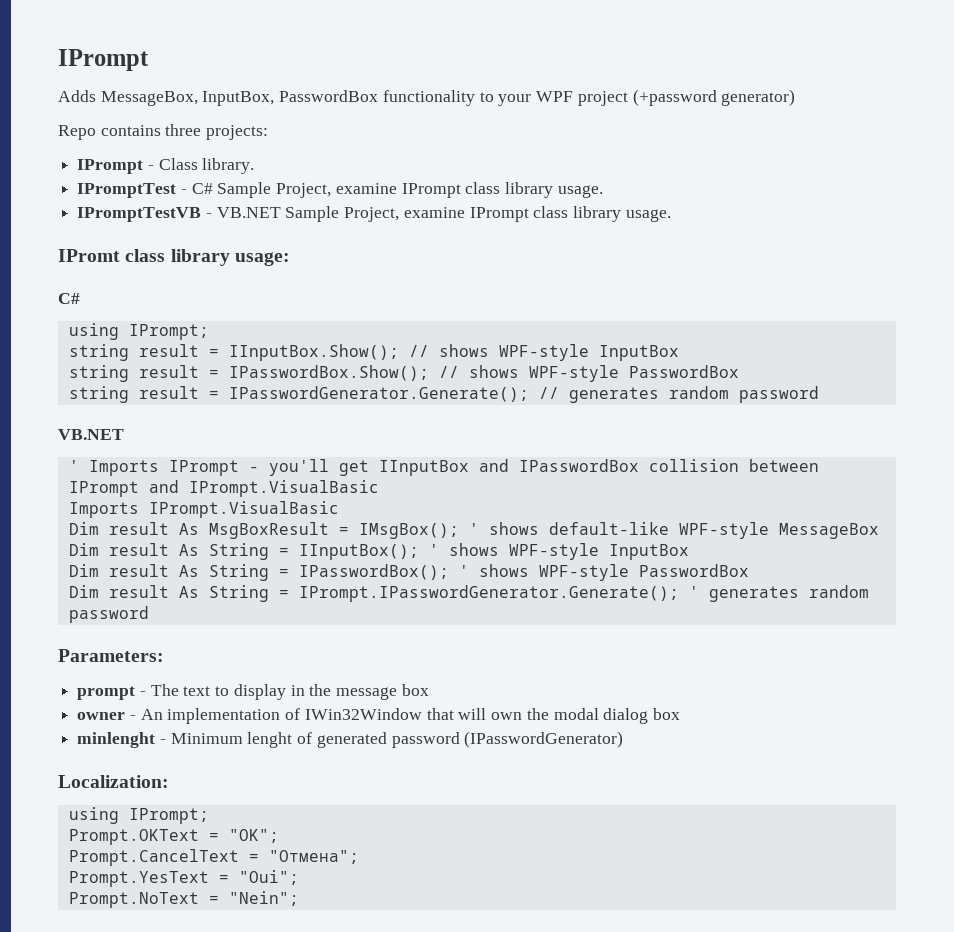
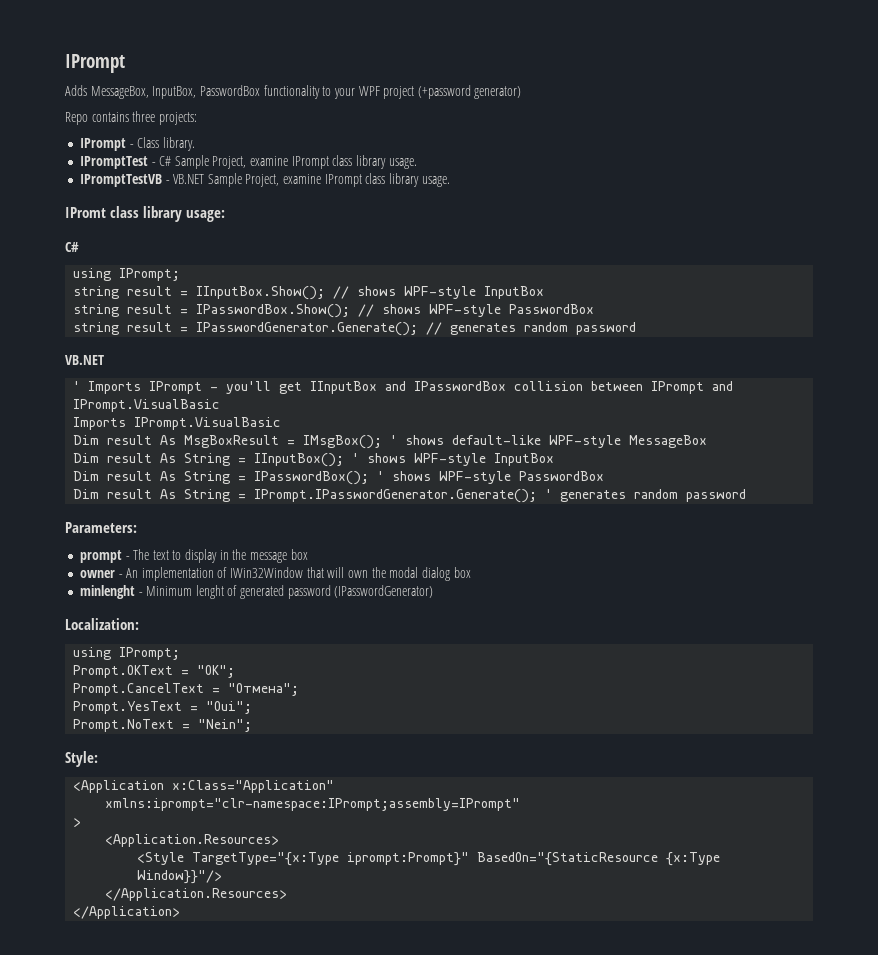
+ Style:
+ <Application x:Class="Application"
+ xmlns:iprompt="clr-namespace:IPrompt;assembly=IPrompt"
+ >
+ <Application.Resources>
+ <Style TargetType="{x:Type iprompt:Prompt}" BasedOn="{StaticResource {x:Type Window}}"/>
+ </Application.Resources>
+ </Application>

